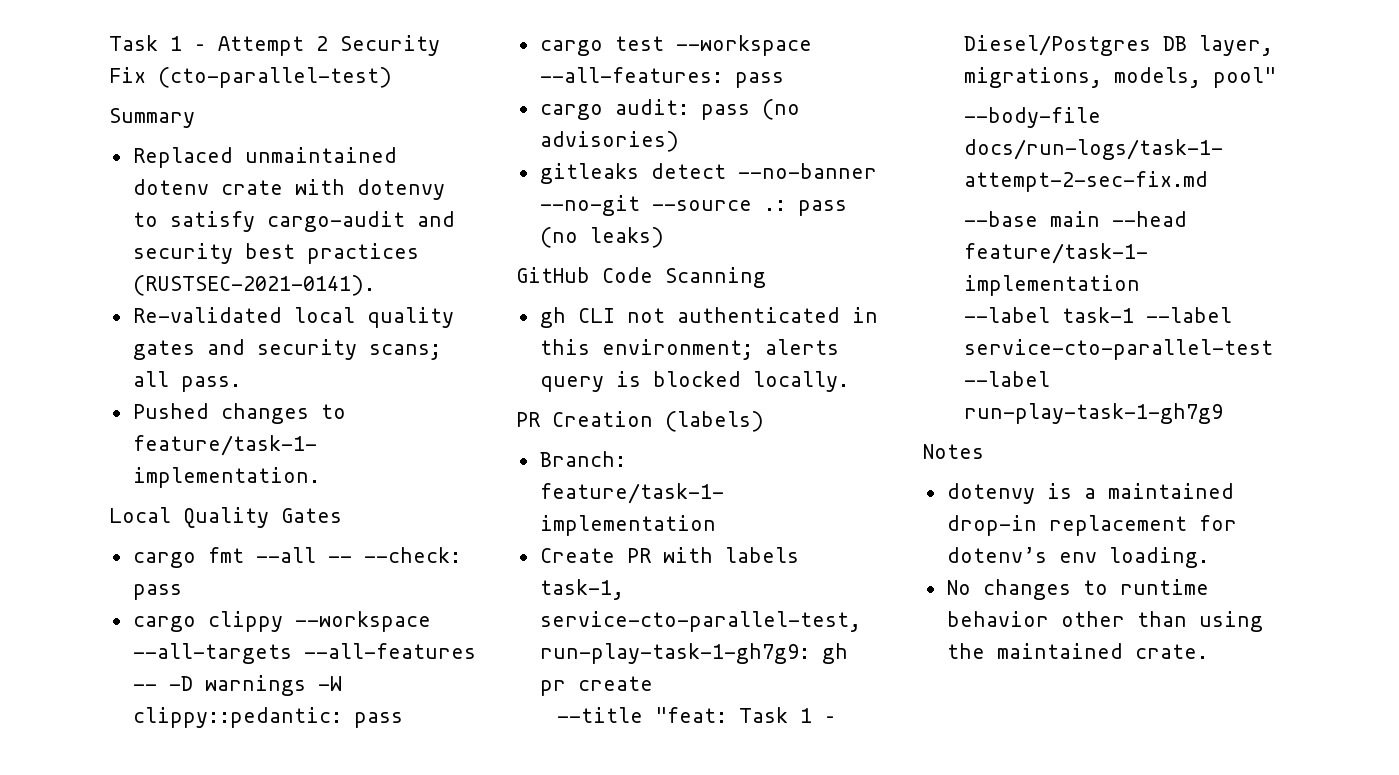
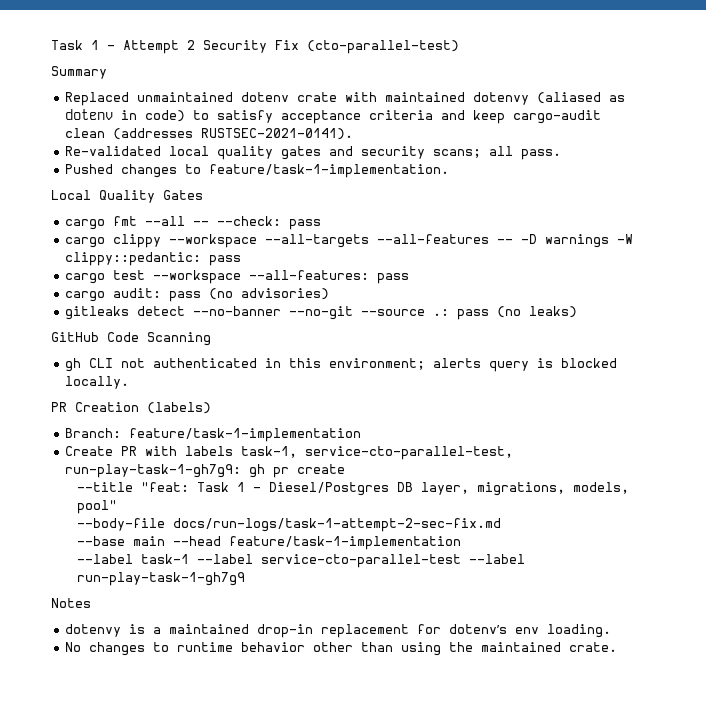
- Replaced unmaintained dotenv crate with dotenvy to satisfy cargo-audit and security best practices (RUSTSEC-2021-0141).
+ Replaced unmaintained dotenv crate with maintained dotenvy (aliased as dotenv in code) to satisfy acceptance criteria and keep cargo-audit clean (addresses RUSTSEC-2021-0141).

